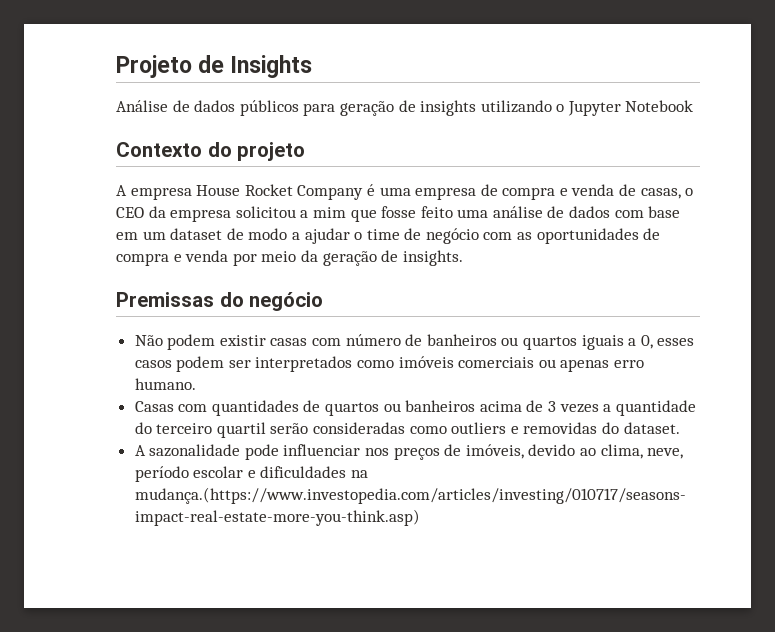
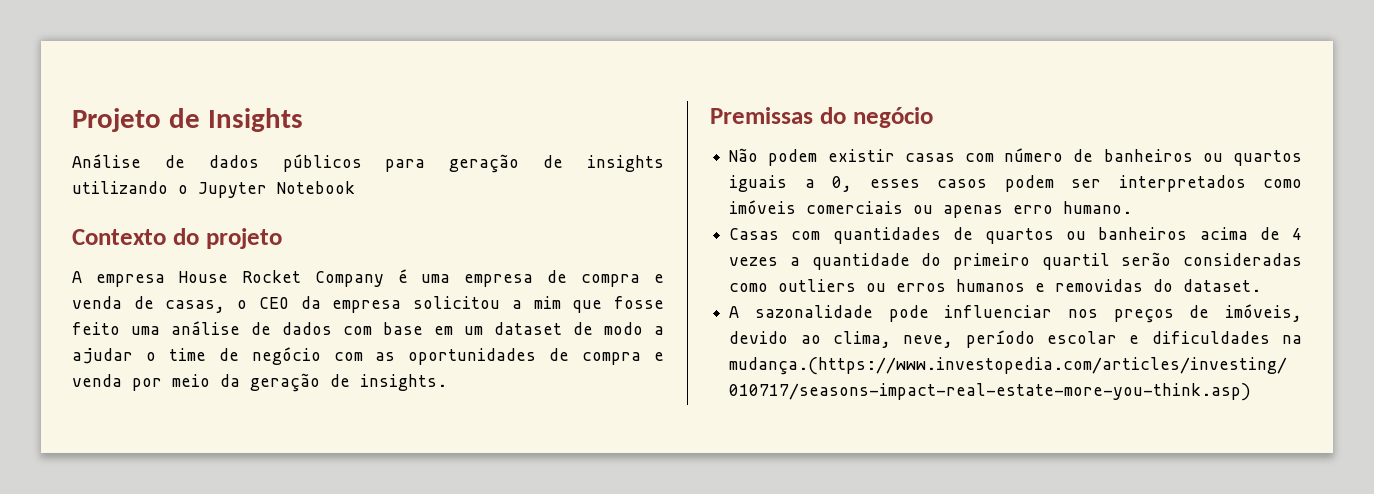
- Casas com quantidades de quartos ou banheiros acima de 3 vezes a quantidade do terceiro quartil serão consideradas como outliers e removidas do dataset.
+ Casas com quantidades de quartos ou banheiros acima de 4 vezes a quantidade do primeiro quartil serão consideradas como outliers ou erros humanos e removidas do dataset.

